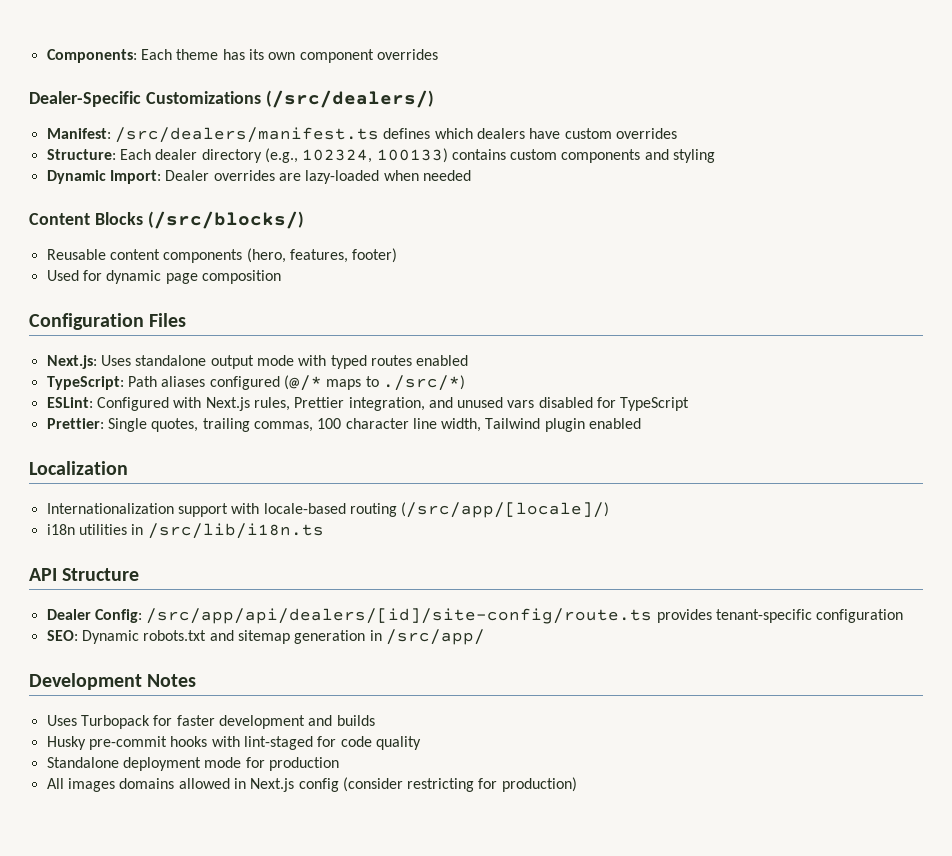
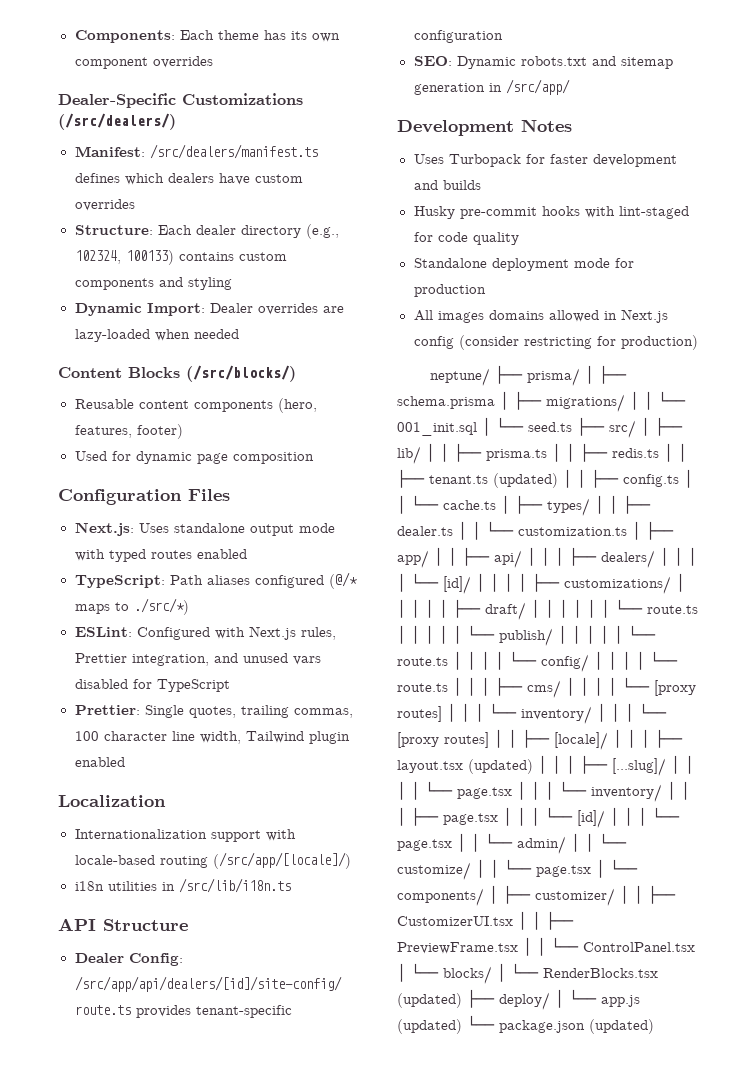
+ neptune/ ├── prisma/ │ ├── schema.prisma │ ├── migrations/ │ │ └── 001_init.sql │ └── seed.ts ├── src/ │ ├── lib/ │ │ ├── prisma.ts │ │ ├── redis.ts │ │ ├── tenant.ts (updated) │ │ ├── config.ts │ │ └── cache.ts │ ├── types/ │ │ ├── dealer.ts │ │ └── customization.ts │ ├── app/ │ │ ├── api/ │ │ │ ├── dealers/ │ │ │ │ └── [id]/ │ │ │ │ ├── customizations/ │ │ │ │ │ ├── draft/ │ │ │ │ │ │ └── route.ts │ │ │ │ │ └── publish/ │ │ │ │ │ └── route.ts │ │ │ │ └── config/ │ │ │ │ └── route.ts │ │ │ ├── cms/ │ │ │ │ └── [proxy routes] │ │ │ └── inventory/ │ │ │ └── [proxy routes] │ │ ├── [locale]/ │ │ │ ├── layout.tsx (updated) │ │ │ ├── [...slug]/ │ │ │ │ └── page.tsx │ │ │ └── inventory/ │ │ │ ├── page.tsx │ │ │ └── [id]/ │ │ │ └── page.tsx │ │ └── admin/ │ │ └── customize/ │ │ └── page.tsx │ └── components/ │ ├── customizer/ │ │ ├── CustomizerUI.tsx │ │ ├── PreviewFrame.tsx │ │ └── ControlPanel.tsx │ └── blocks/ │ └── RenderBlocks.tsx (updated) ├── deploy/ │ └── app.js (updated) └── package.json (updated)

